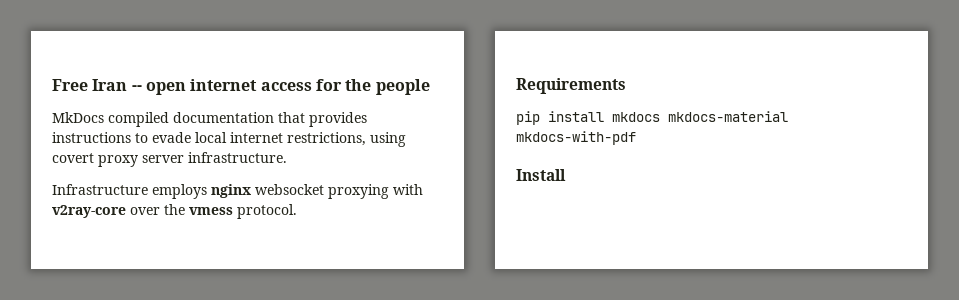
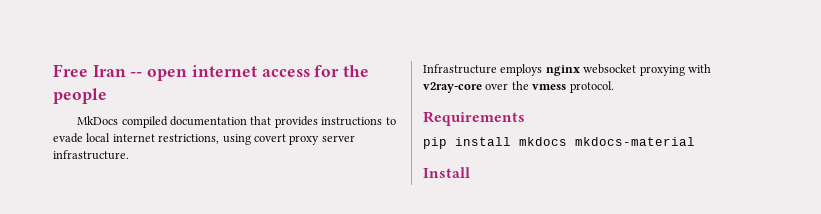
- pip install mkdocs mkdocs-material mkdocs-with-pdf
+ pip install mkdocs mkdocs-material

